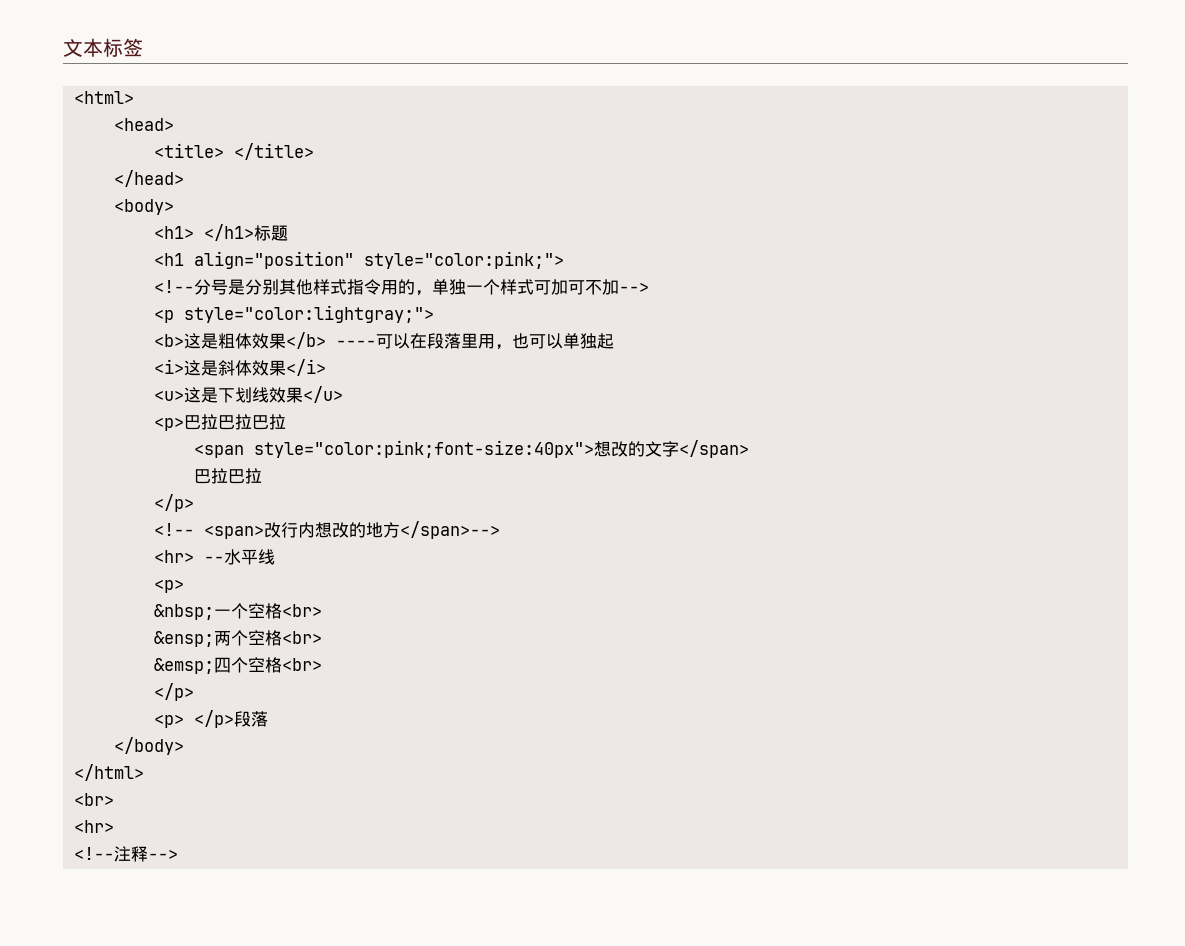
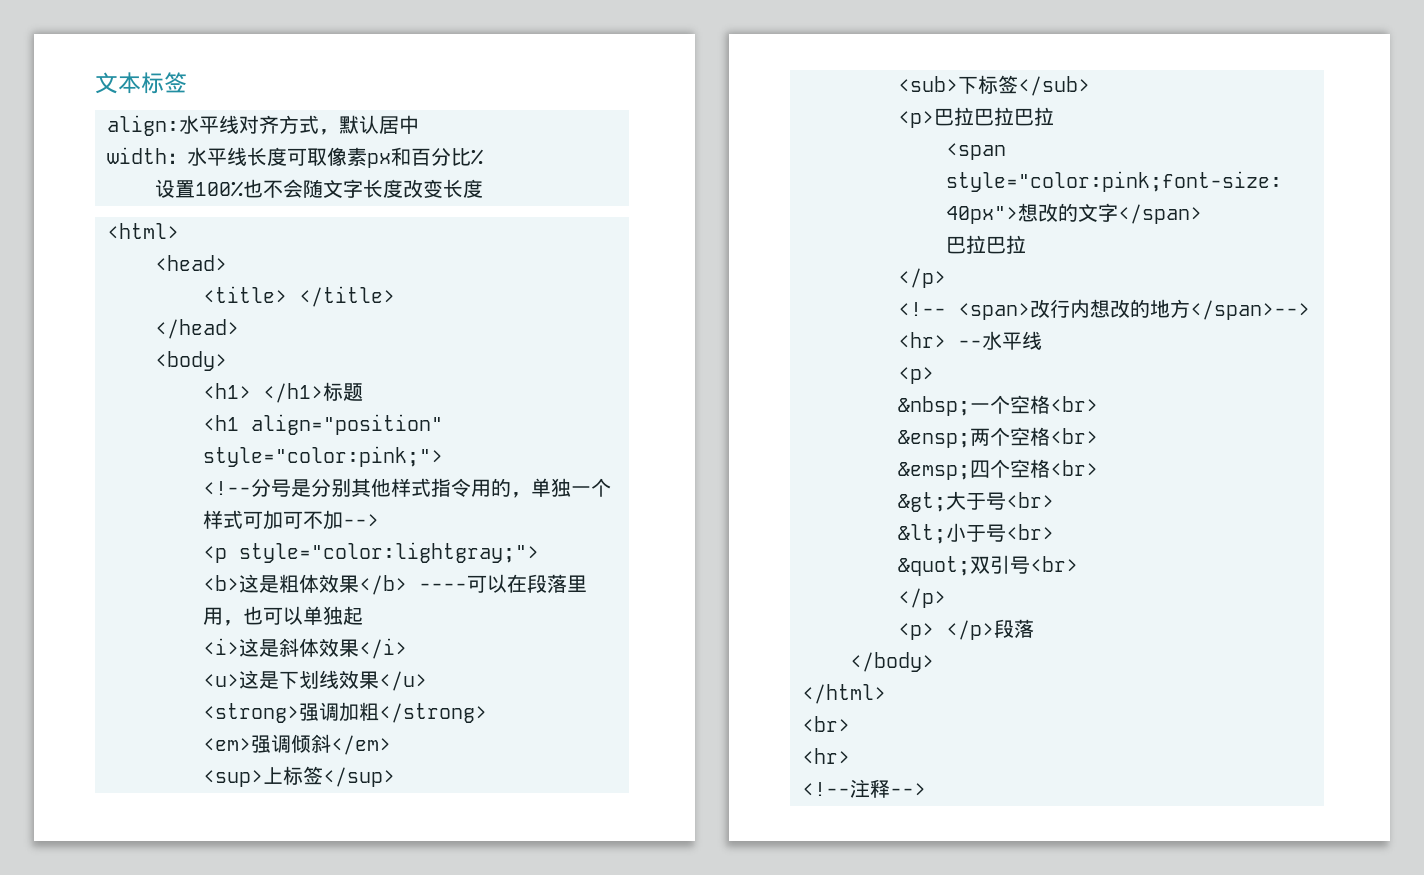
+ align:水平线对齐方式，默认居中
+ width：水平线长度可取像素px和百分比%
+ 设置100%也不会随文字长度改变长度
+ <strong>强调加粗</strong>
+ <em>强调倾斜</em>
+ <sup>上标签</sup>
+ <sub>下标签</sub>
+ &gt;大于号<br>
+ &lt;小于号<br>
+ &quot;双引号<br>

